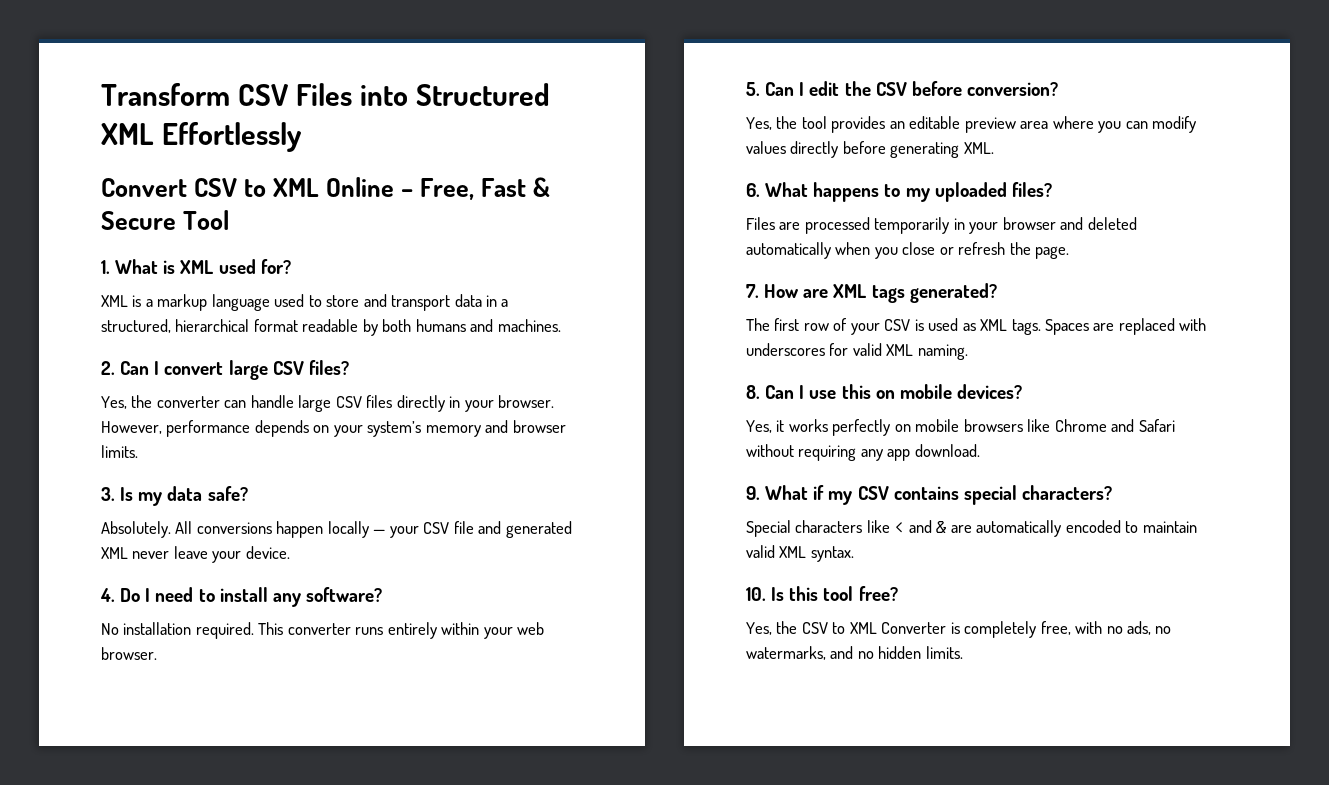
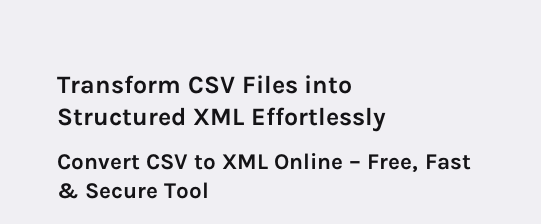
- 1. What is XML used for?
- XML is a markup language used to store and transport data in a structured, hierarchical format readable by both humans and machines.
- 2. Can I convert large CSV files?
- Yes, the converter can handle large CSV files directly in your browser. However, performance depends on your system’s memory and browser limits.
- 3. Is my data safe?
- Absolutely. All conversions happen locally — your CSV file and generated XML never leave your device.
- 4. Do I need to install any software?
- No installation required. This converter runs entirely within your web browser.
- 5. Can I edit the CSV before conversion?
- Yes, the tool provides an editable preview area where you can modify values directly before generating XML.
- 6. What happens to my uploaded files?
- Files are processed temporarily in your browser and deleted automatically when you close or refresh the page.
- 7. How are XML tags generated?
- The first row of your CSV is used as XML tags. Spaces are replaced with underscores for valid XML naming.
- 8. Can I use this on mobile devices?
- Yes, it works perfectly on mobile browsers like Chrome and Safari without requiring any app download.
- 9. What if my CSV contains special characters?
- Special characters like < and & are automatically encoded to maintain valid XML syntax.
- 10. Is this tool free?
- Yes, the CSV to XML Converter is completely free, with no ads, no watermarks, and no hidden limits.

